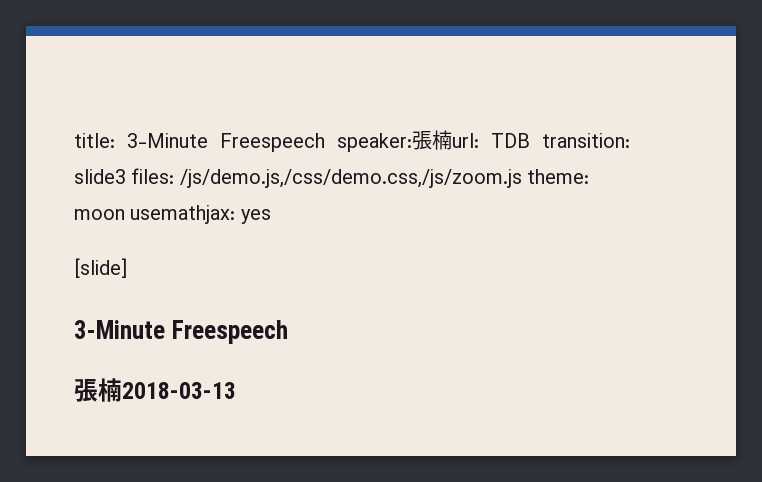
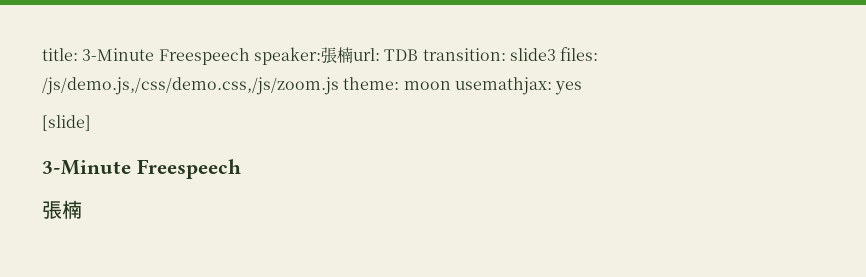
  [slide]
  3-Minute Freespeech
- 張楠2018-03-13
+ 張楠

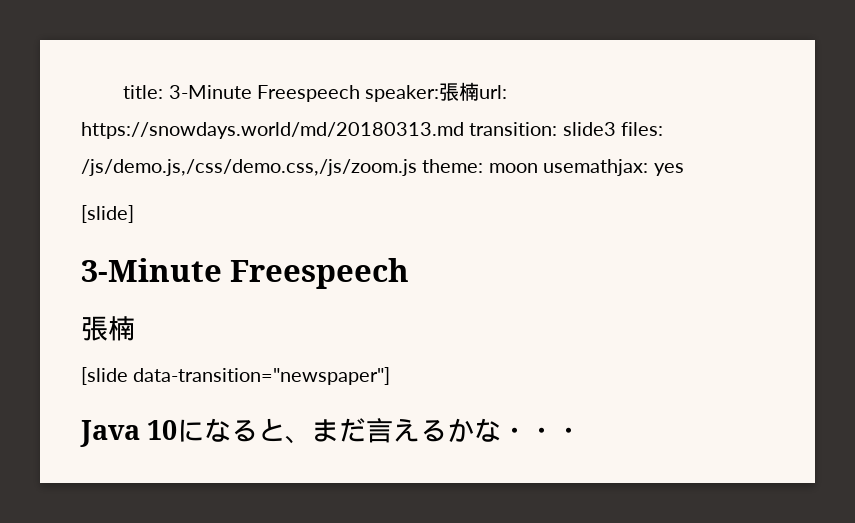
- title: 3-Minute Freespeech speaker:張楠url: TDB transition: slide3 files: /js/demo.js,/css/demo.css,/js/zoom.js theme: moon usemathjax: yes
+ title: 3-Minute Freespeech speaker:張楠url: https://snowdays.world/md/20180313.md transition: slide3 files: /js/demo.js,/css/demo.css,/js/zoom.js theme: moon usemathjax: yes
+ [slide data-transition="newspaper"]
+ Java 10になると、まだ言えるかな・・・

